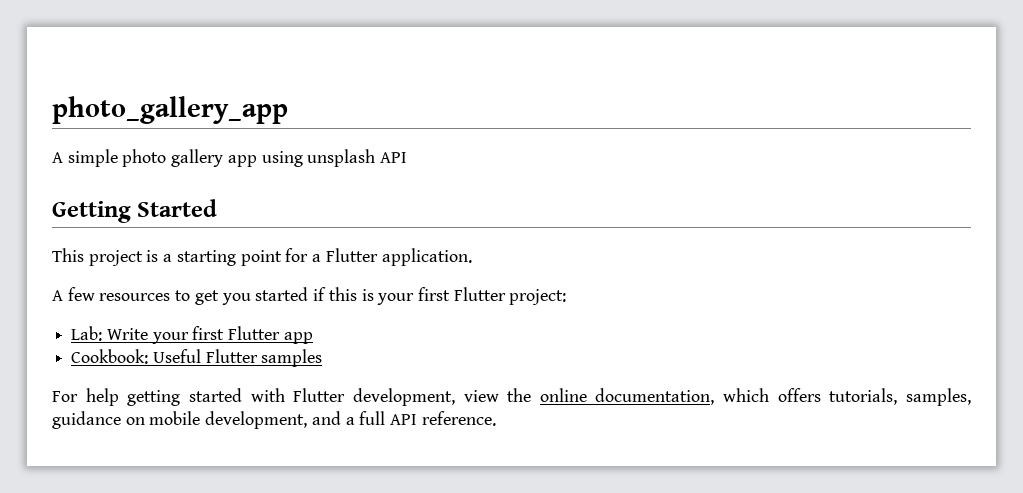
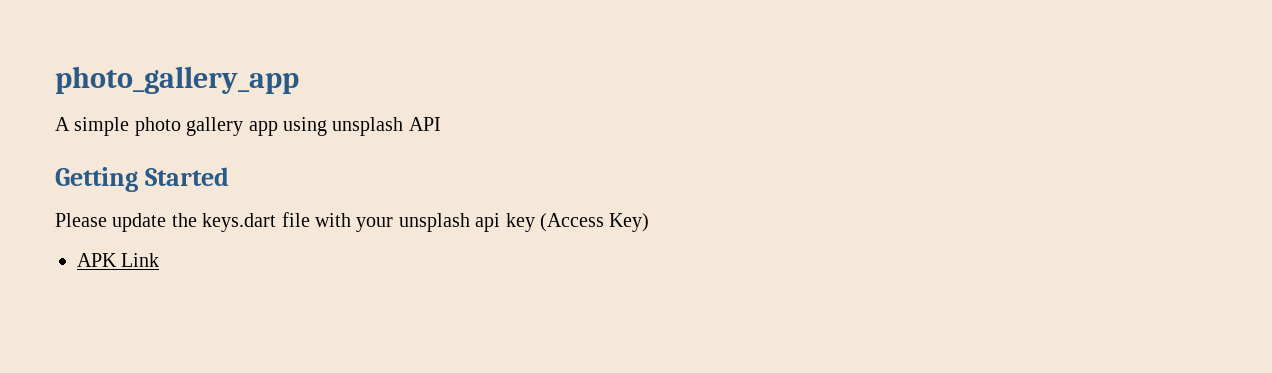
- This project is a starting point for a Flutter application.
- A few resources to get you started if this is your first Flutter project:
- Lab: Write your first Flutter app
- Cookbook: Useful Flutter samples
- For help getting started with Flutter development, view the online documentation, which offers tutorials, samples, guidance on mobile development, and a full API reference.
+ Please update the keys.dart file with your unsplash api key (Access Key)
+ APK Link

